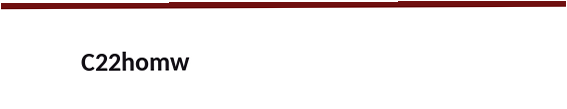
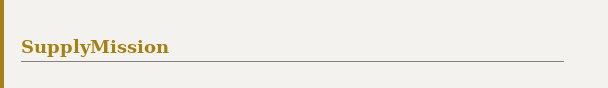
- C22homw
+ SupplyMission

